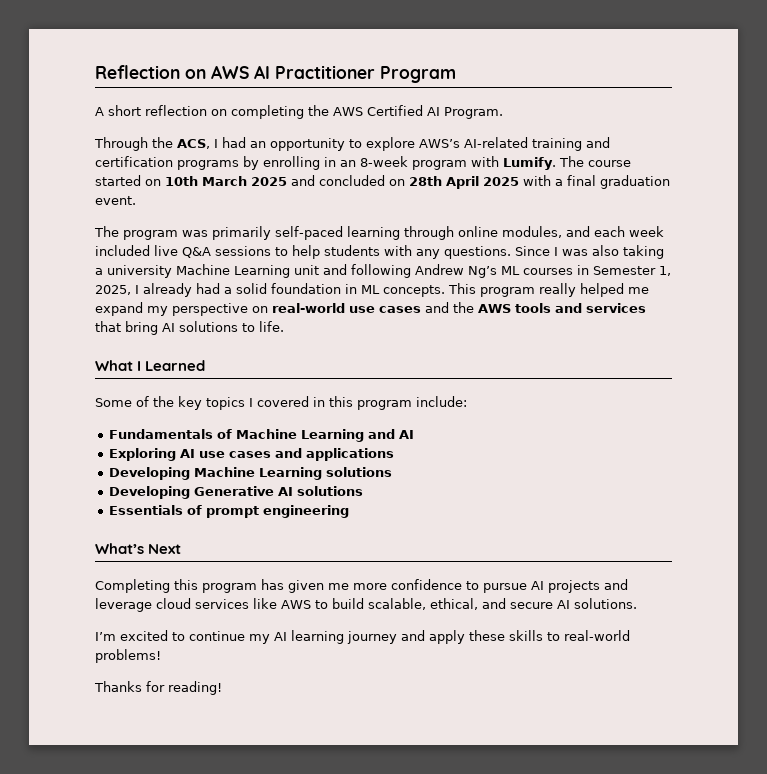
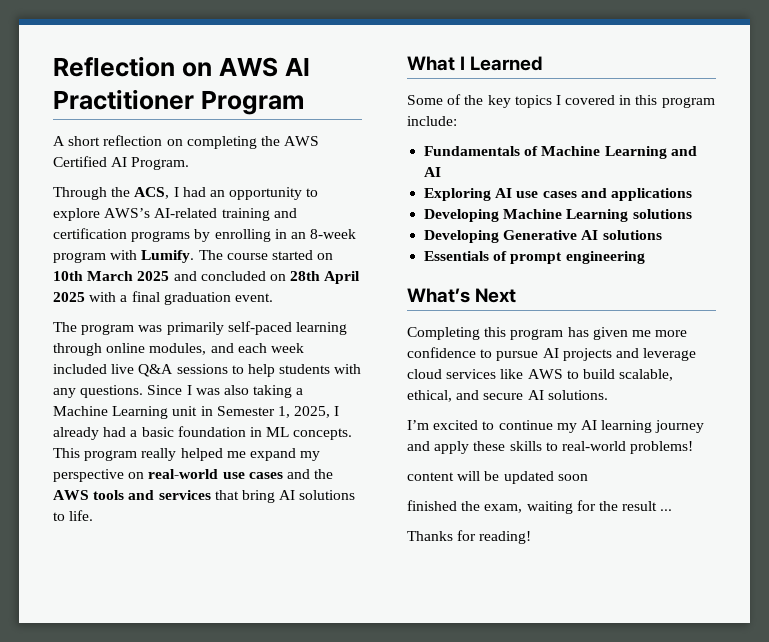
- Since I was also taking a university Machine Learning unit and following Andrew Ng’s ML courses in Semester 1, 2025, I already had a solid foundation in ML concepts.
+ Since I was also taking a Machine Learning unit in Semester 1, 2025, I already had a basic foundation in ML concepts.
+ content will be updated soon
+ finished the exam, waiting for the result ...

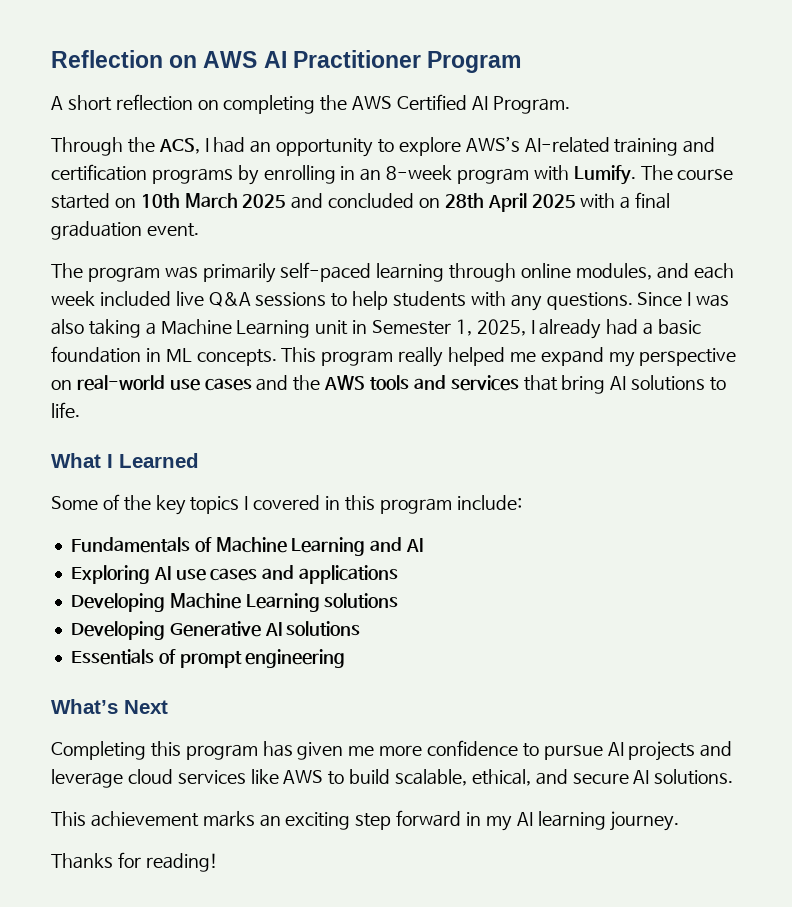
- I’m excited to continue my AI learning journey and apply these skills to real-world problems!
- content will be updated soon
- finished the exam, waiting for the result ...
+ This achievement marks an exciting step forward in my AI learning journey.

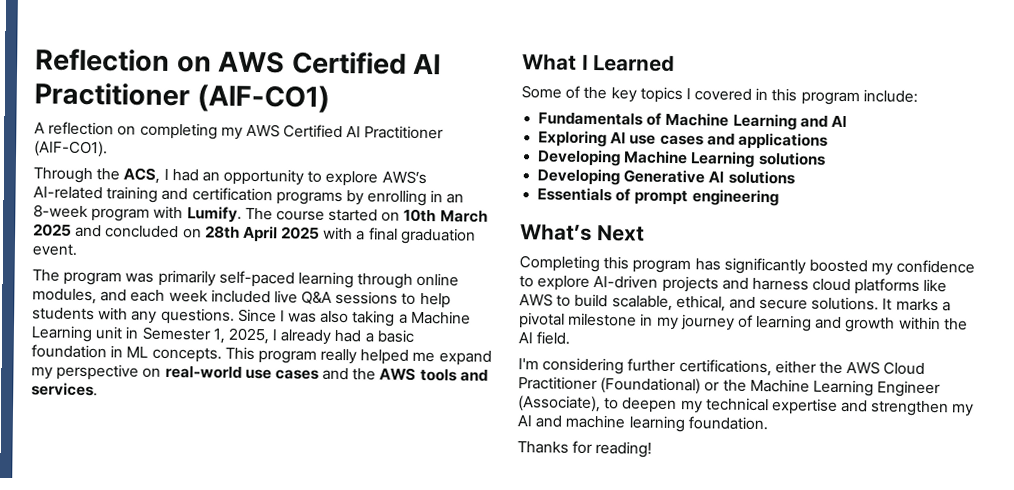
- Reflection on AWS AI Practitioner Program
+ Reflection on AWS Certified AI Practitioner (AIF-CO1)
- A short reflection on completing the AWS Certified AI Program.
+ A reflection on completing my AWS Certified AI Practitioner (AIF-CO1).
- This program really helped me expand my perspective on real-world use cases and the AWS tools and services that bring AI solutions to life.
+ This program really helped me expand my perspective on real-world use cases and the AWS tools and services.
- Completing this program has given me more confidence to pursue AI projects and leverage cloud services like AWS to build scalable, ethical, and secure AI solutions.
- This achievement marks an exciting step forward in my AI learning journey.
+ Completing this program has significantly boosted my confidence to explore AI-driven projects and harness cloud platforms like AWS to build scalable, ethical, and secure solutions. It marks a pivotal milestone in my journey of learning and growth within the AI field.
+ I'm considering further certifications, either the AWS Cloud Practitioner (Foundational) or the Machine Learning Engineer (Associate), to deepen my technical expertise and strengthen my AI and machine learning foundation.

